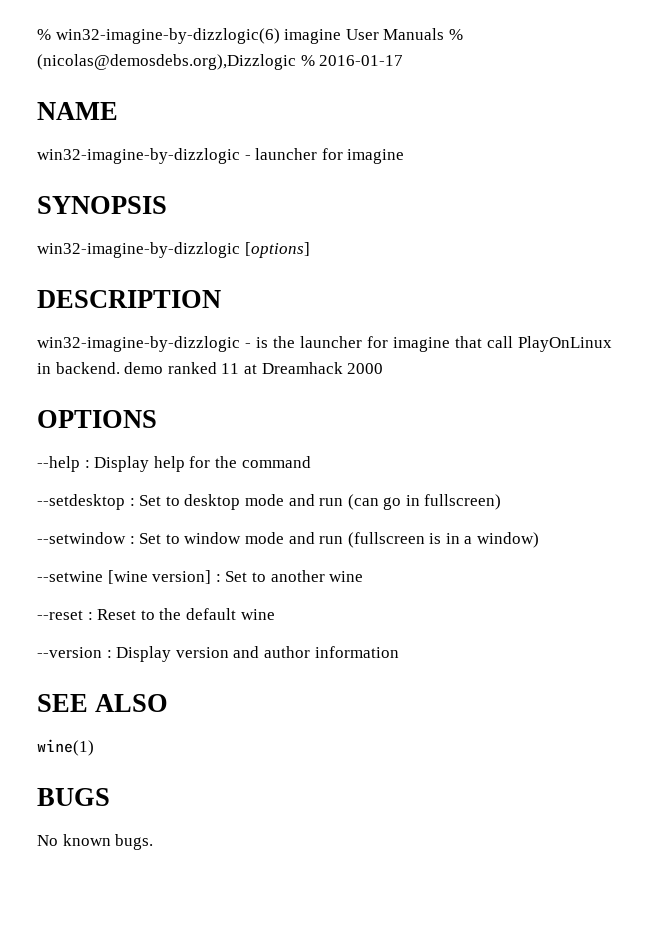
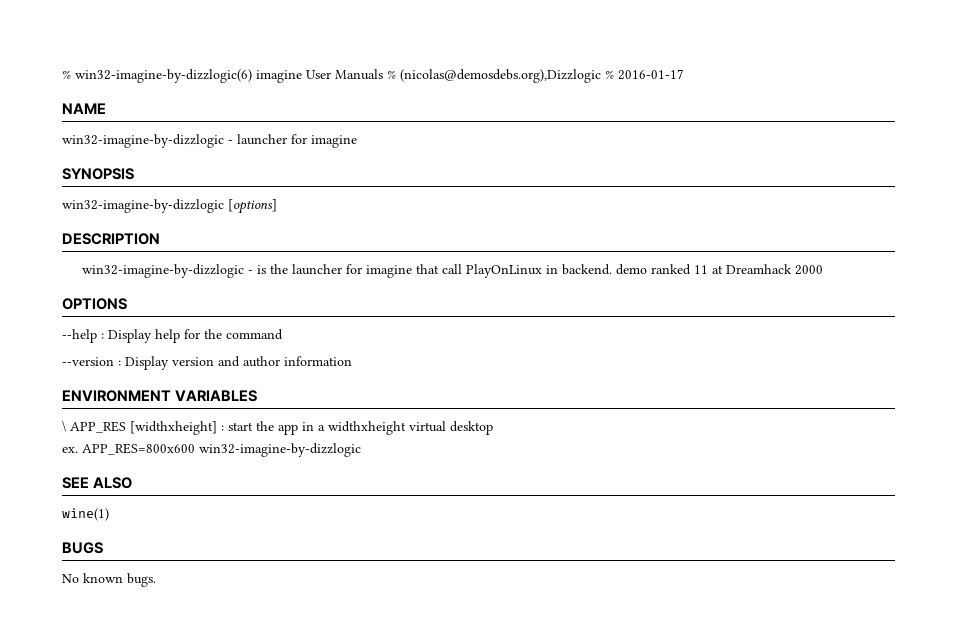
- --setdesktop : Set to desktop mode and run (can go in fullscreen)
- --setwindow : Set to window mode and run (fullscreen is in a window)
- --setwine [wine version] : Set to another wine
- --reset : Reset to the default wine
+ ENVIRONMENT VARIABLES
+ \ APP_RES [widthxheight] : start the app in a widthxheight virtual desktop
+ ex. APP_RES=800x600 win32-imagine-by-dizzlogic

